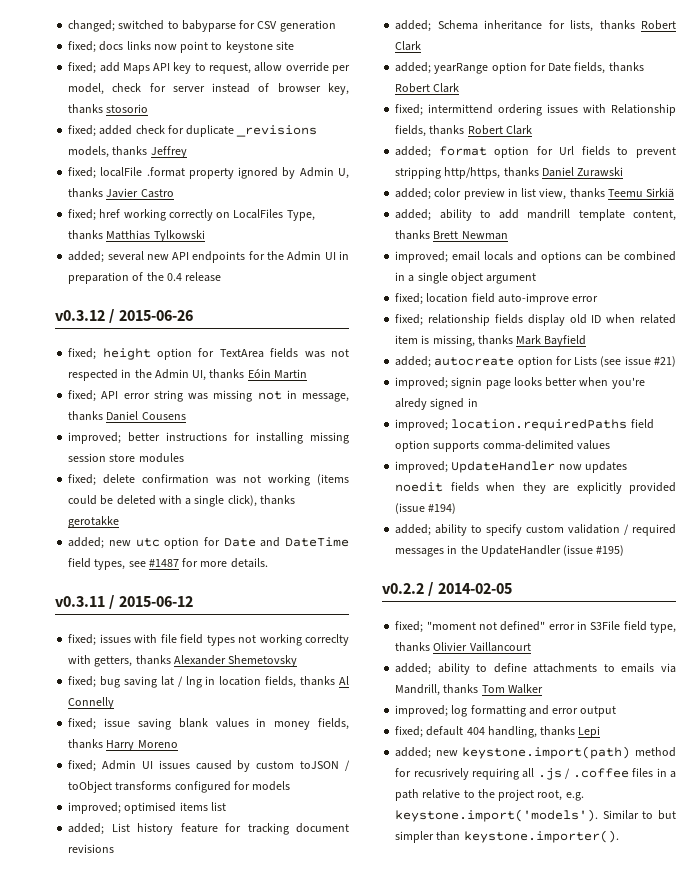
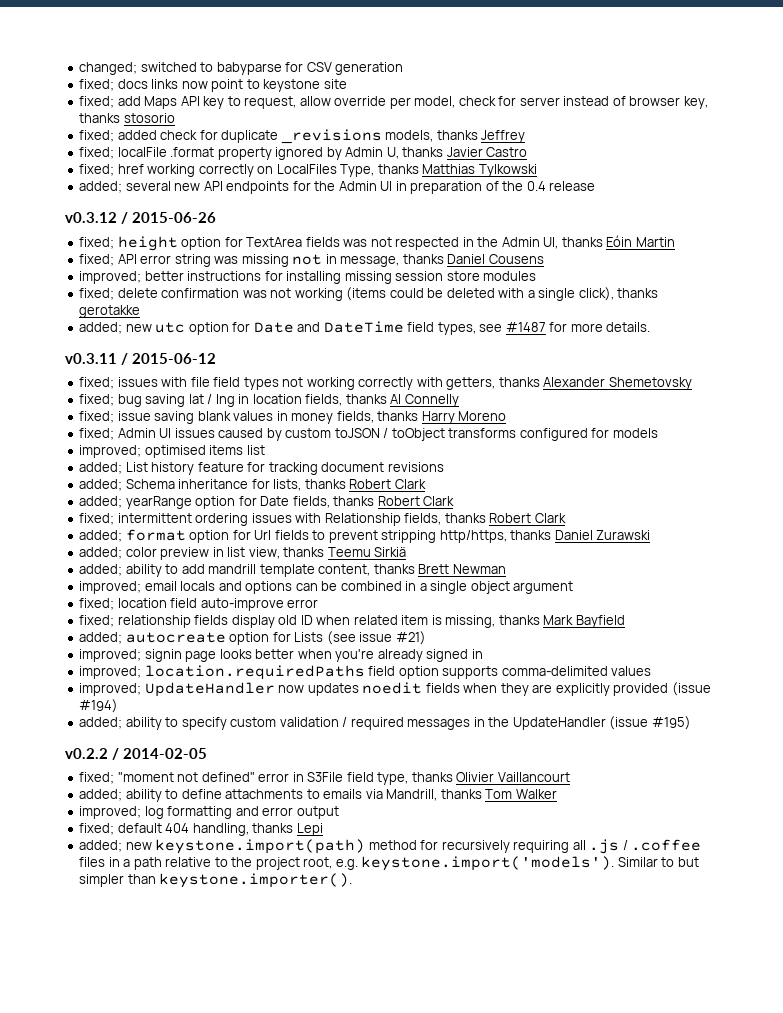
- fixed; issues with file field types not working correclty with getters, thanks Alexander Shemetovsky
+ fixed; issues with file field types not working correctly with getters, thanks Alexander Shemetovsky
- fixed; intermittend ordering issues with Relationship fields, thanks Robert Clark
+ fixed; intermittent ordering issues with Relationship fields, thanks Robert Clark
- improved; signin page looks better when you're alredy signed in
+ improved; signin page looks better when you're already signed in
- added; new keystone.import(path) method for recusrively requiring all .js / .coffee files in a path relative to the project root, e.g. keystone.import('models'). Similar to but simpler than keystone.importer().
+ added; new keystone.import(path) method for recursively requiring all .js / .coffee files in a path relative to the project root, e.g. keystone.import('models'). Similar to but simpler than keystone.importer().

